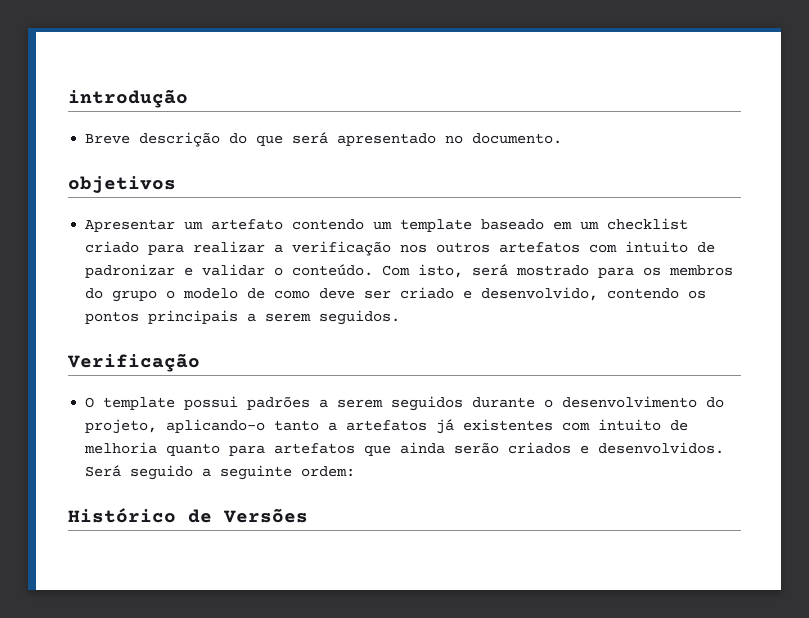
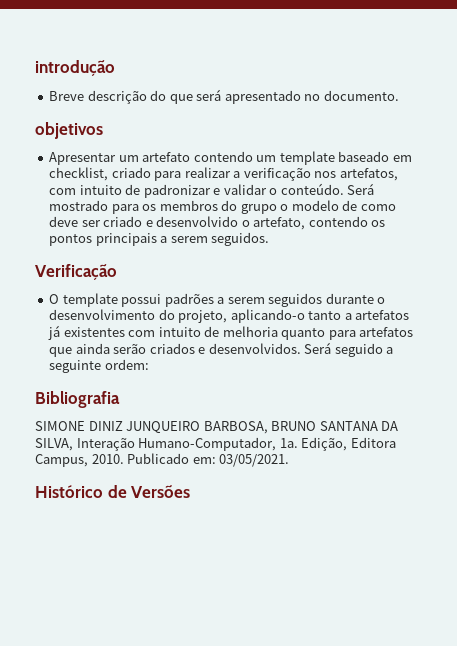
- Apresentar um artefato contendo um template baseado em um checklist criado para realizar a verificação nos outros artefatos com intuito de padronizar e validar o conteúdo.
+ Apresentar um artefato contendo um template baseado em checklist, criado para realizar a verificação nos artefatos, com intuito de padronizar e validar o conteúdo.
- Com isto, será mostrado para os membros do grupo o modelo de como deve ser criado e desenvolvido, contendo os pontos principais a serem seguidos.
+ Será mostrado para os membros do grupo o modelo de como deve ser criado e desenvolvido o artefato, contendo os pontos principais a serem seguidos.
+ Bibliografia
+ SIMONE DINIZ JUNQUEIRO BARBOSA, BRUNO SANTANA DA SILVA, Interação Humano-Computador, 1a. Edição, Editora Campus, 2010. Publicado em: 03/05/2021.

